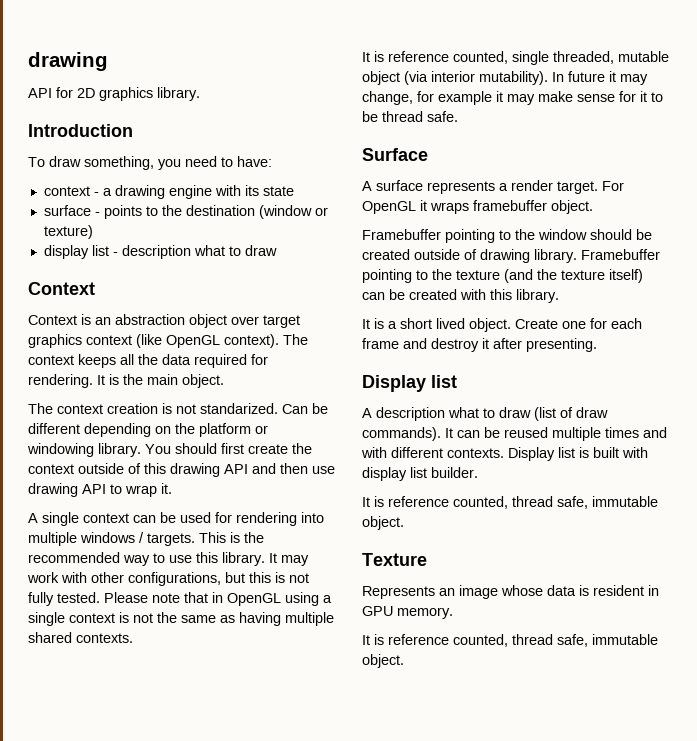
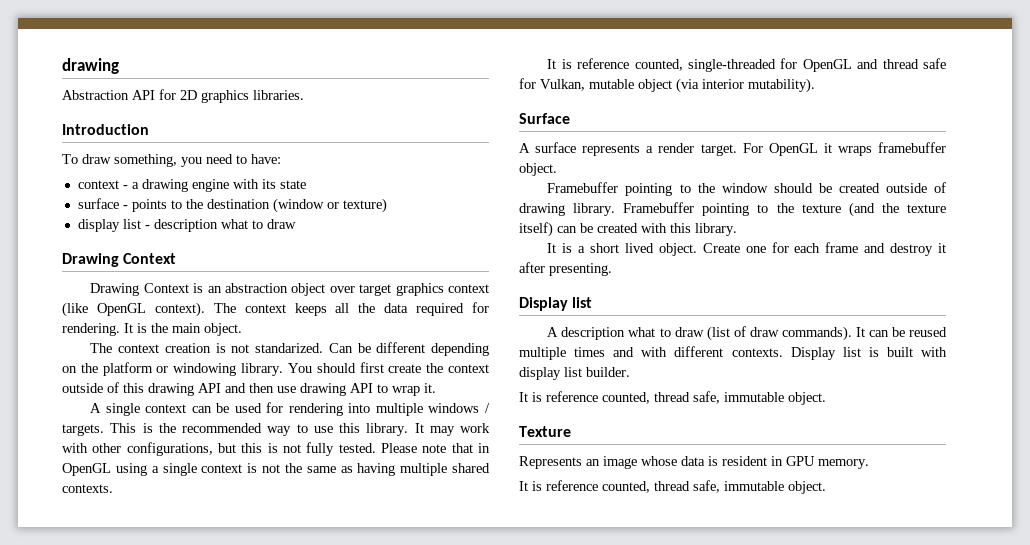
- API for 2D graphics library.
+ Abstraction API for 2D graphics libraries.
  display list - description what to draw
- Context
+ Drawing Context
- Context is an abstraction object over target graphics context (like OpenGL context).
+ Drawing Context is an abstraction object over target graphics context (like OpenGL context).
- It is reference counted, single threaded, mutable object (via interior mutability). In future it may change, for example it may make sense for it to be thread safe.
+ It is reference counted, single-threaded for OpenGL and thread safe for Vulkan, mutable object (via interior mutability).

